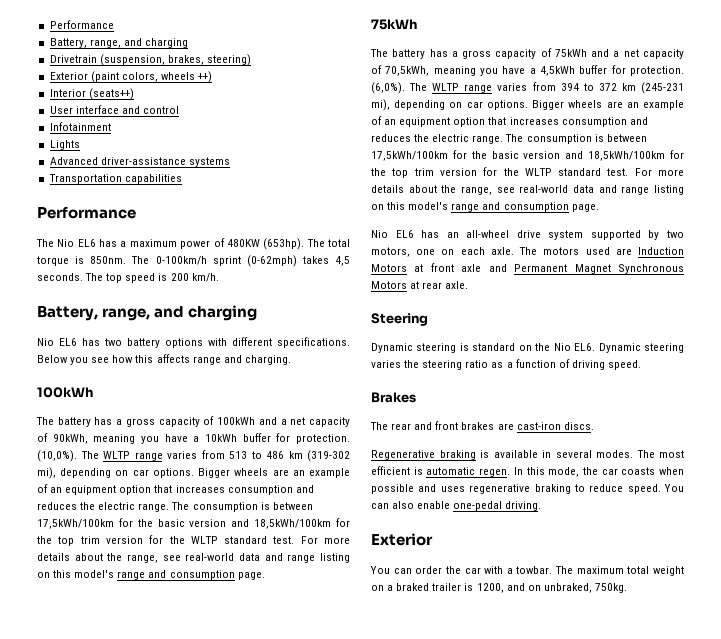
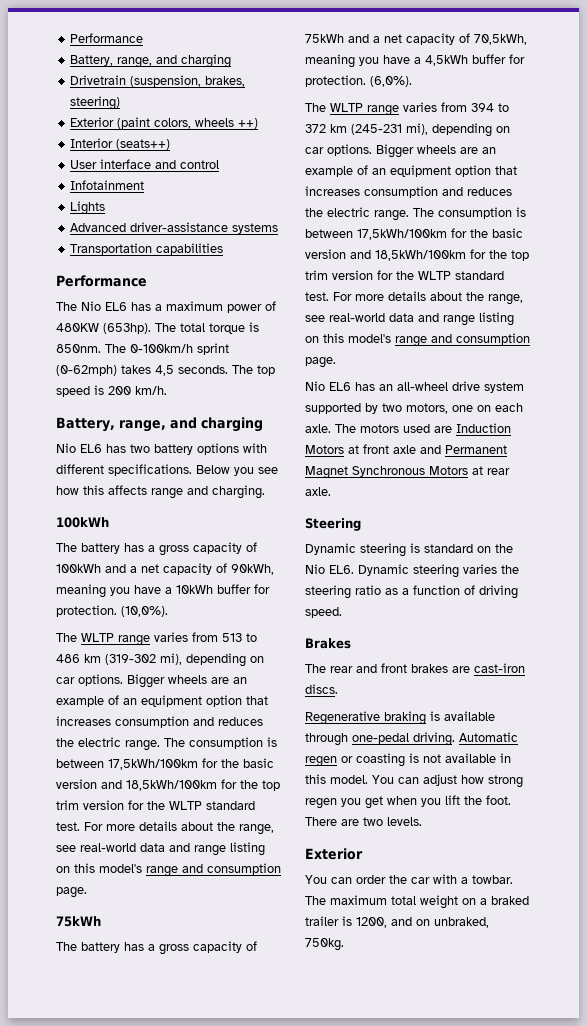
- (10,0%). The WLTP range varies from 513 to 486 km (319-302 mi), depending on car options.
+ (10,0%).
+ The WLTP range varies from 513 to 486 km (319-302 mi), depending on car options.
- (6,0%). The WLTP range varies from 394 to 372 km (245-231 mi), depending on car options.
+ (6,0%).
+ The WLTP range varies from 394 to 372 km (245-231 mi), depending on car options.
- Regenerative braking is available in several modes. The most efficient is automatic regen. In this mode, the car coasts when possible and uses regenerative braking to reduce speed. You can also enable one-pedal driving.
+ Regenerative braking is available through one-pedal driving. Automatic regen or coasting is not available in this model. You can adjust how strong regen you get when you lift the foot. There are two levels.

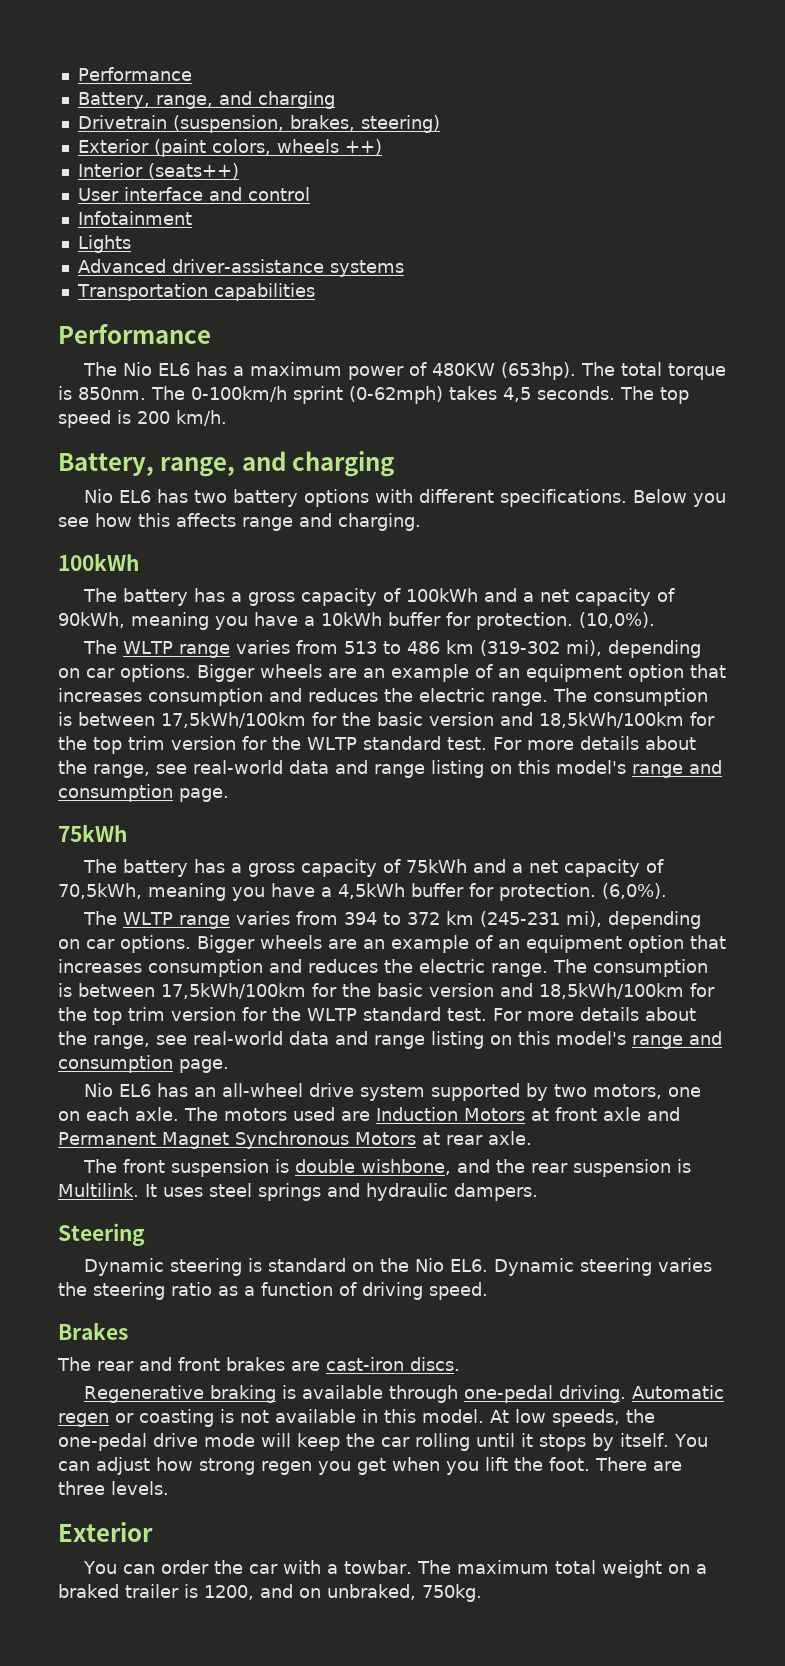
+ The front suspension is double wishbone, and the rear suspension is Multilink. It uses steel springs and hydraulic dampers.
+ At low speeds, the one-pedal drive mode will keep the car rolling until it stops by itself.
- There are two levels.
+ There are three levels.

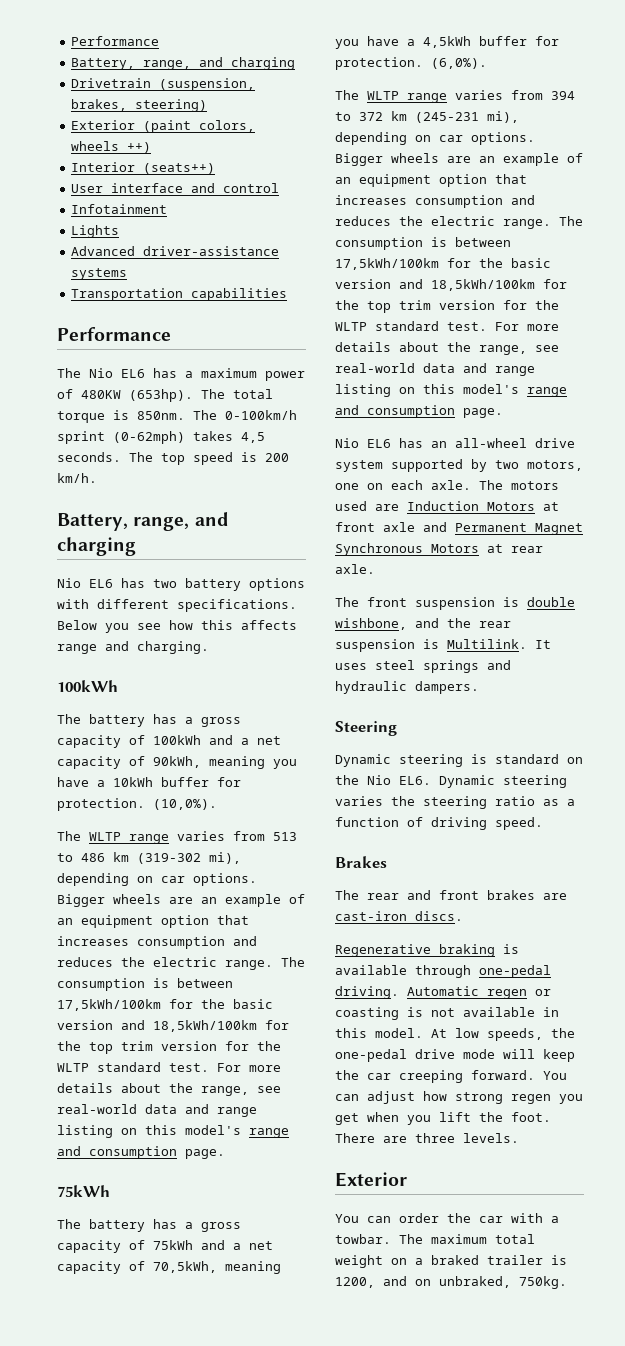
- At low speeds, the one-pedal drive mode will keep the car rolling until it stops by itself.
+ At low speeds, the one-pedal drive mode will keep the car creeping forward.

